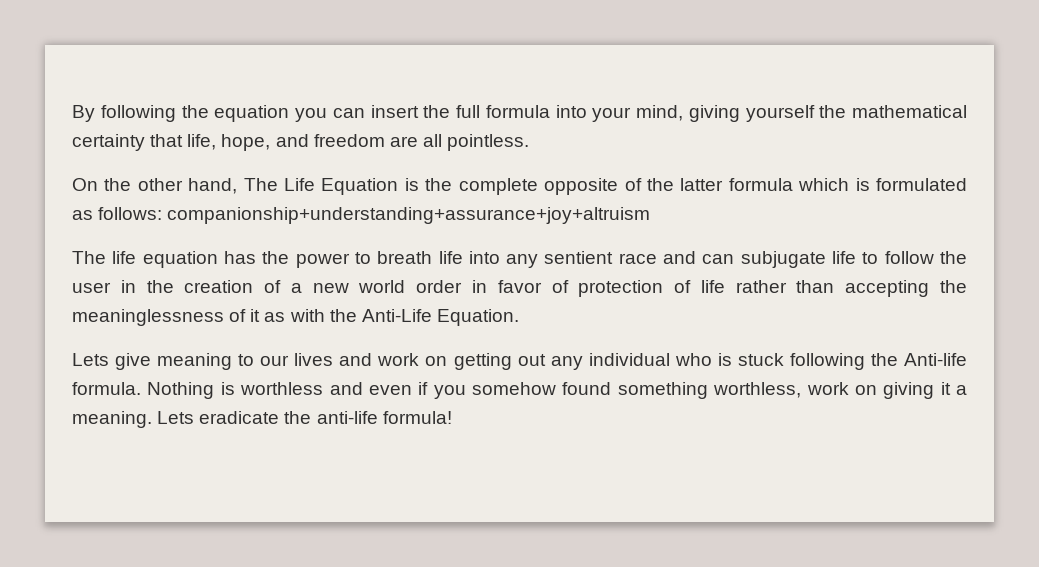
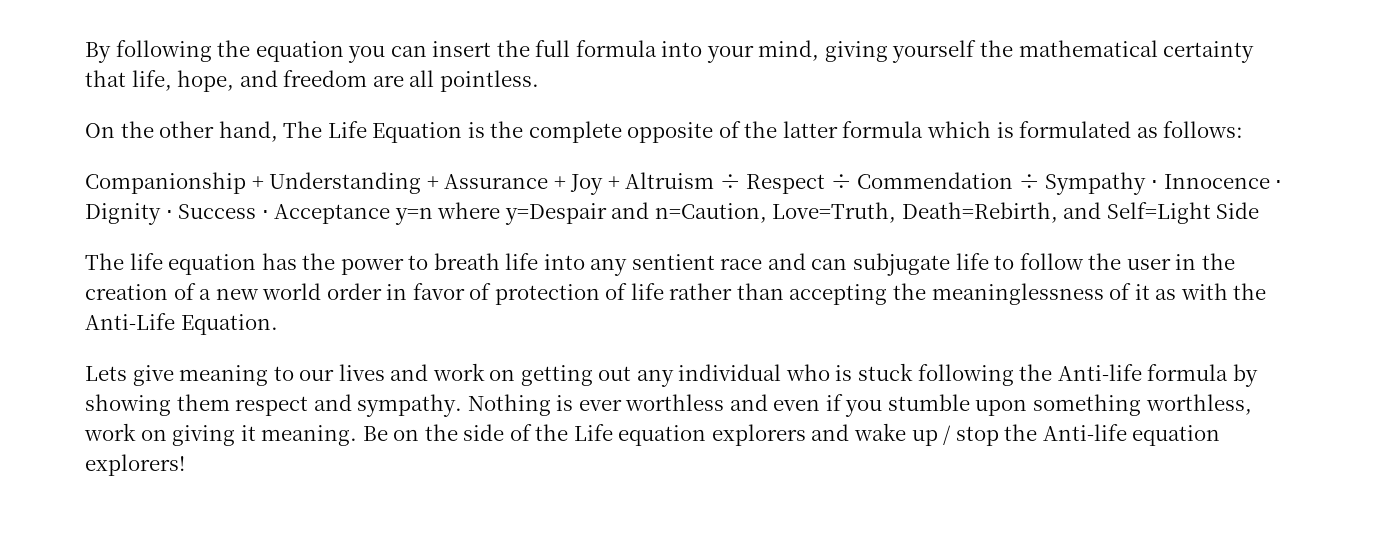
- On the other hand, The Life Equation is the complete opposite of the latter formula which is formulated as follows: companionship+understanding+assurance+joy+altruism
+ On the other hand, The Life Equation is the complete opposite of the latter formula which is formulated as follows:
+ Companionship + Understanding + Assurance + Joy + Altruism ÷ Respect ÷ Commendation ÷ Sympathy ⋅ Innocence ⋅ Dignity ⋅ Success ⋅ Acceptance y=n where y=Despair and n=Caution, Love=Truth, Death=Rebirth, and Self=Light Side
- Lets give meaning to our lives and work on getting out any individual who is stuck following the Anti-life formula.
+ Lets give meaning to our lives and work on getting out any individual who is stuck following the Anti-life formula by showing them respect and sympathy.
- Nothing is worthless and even if you somehow found something worthless, work on giving it a meaning. Lets eradicate the anti-life formula!
+ Nothing is ever worthless and even if you stumble upon something worthless, work on giving it meaning. Be on the side of the Life equation explorers and wake up / stop the Anti-life equation explorers!

